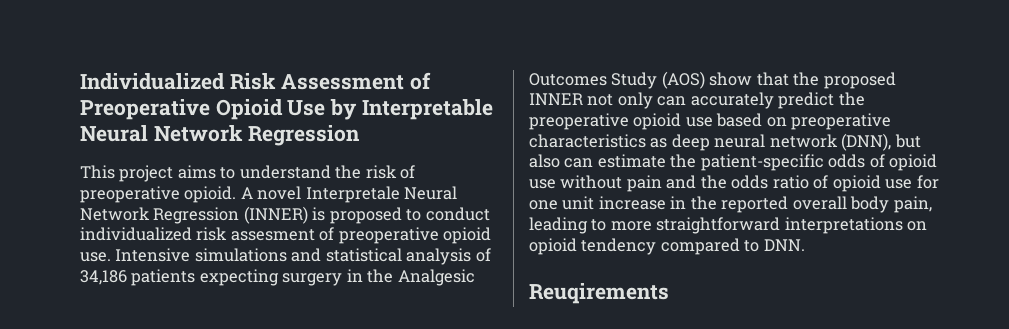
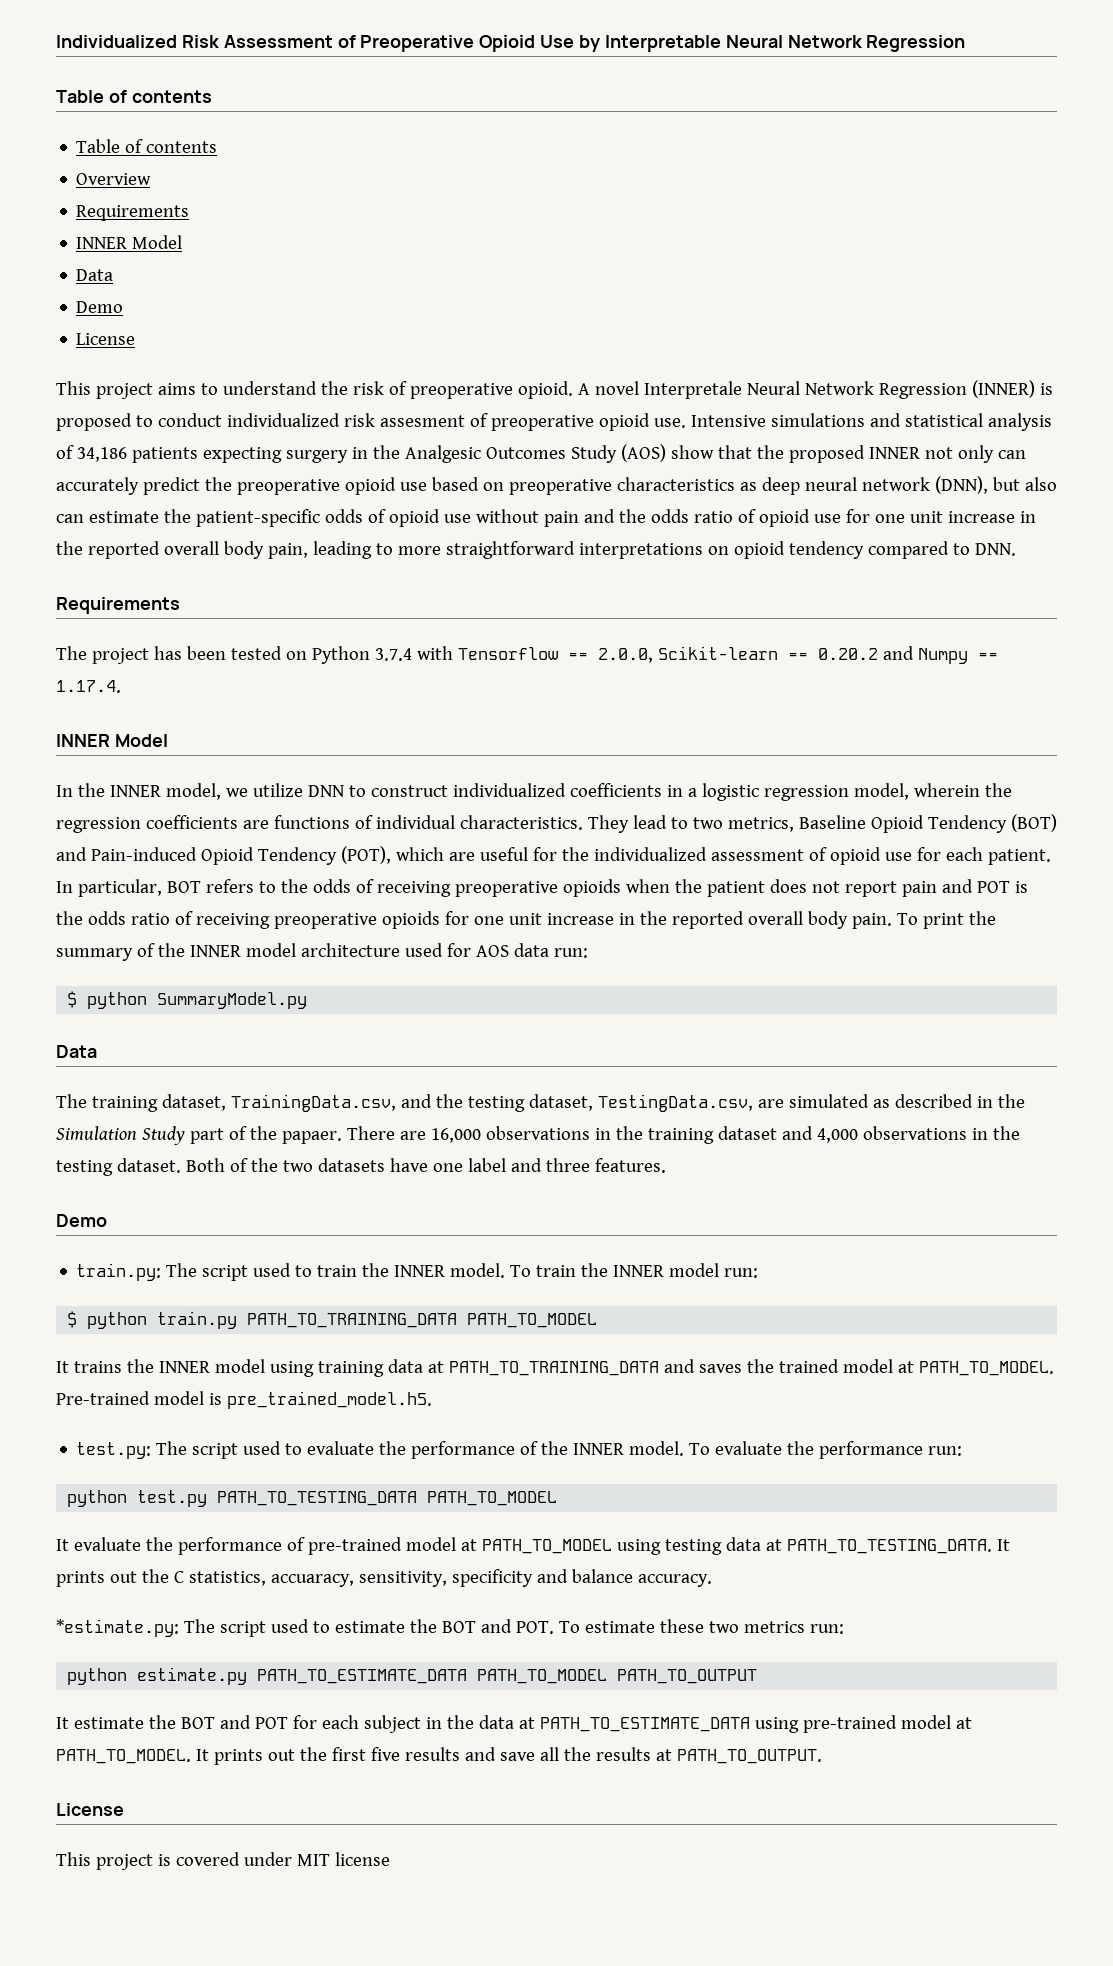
  Individualized Risk Assessment of Preoperative Opioid Use by Interpretable Neural Network Regression
+ Table of contents
+ Table of contents
+ Overview
+ Requirements
+ INNER Model
+ Data
+ Demo
+ License
  Intensive simulations and statistical analysis of 34,186 patients expecting surgery in the Analgesic Outcomes Study (AOS) show that the proposed INNER not only can accurately predict the preoperative opioid use based on preoperative characteristics as deep neural network (DNN), but also can estimate the patient-specific odds of opioid use without pain and the odds ratio of opioid use for one unit increase in the reported overall body pain, leading to more straightforward interpretations on opioid tendency compared to DNN.
- Reuqirements
+ Requirements
+ The project has been tested on Python 3.7.4 with Tensorflow == 2.0.0, Scikit-learn == 0.20.2 and Numpy == 1.17.4.
+ INNER Model
+ In the INNER model, we utilize DNN to construct individualized coefficients in a logistic regression model, wherein the regression coefficients are functions of individual characteristics. They lead to two metrics, Baseline Opioid Tendency (BOT) and Pain-induced Opioid Tendency (POT), which are useful for the individualized assessment of opioid use for each patient. In particular, BOT refers to the odds of receiving preoperative opioids when the patient does not report pain and POT is the odds ratio of receiving preoperative opioids for one unit increase in the reported overall body pain. To print the summary of the INNER model architecture used for AOS data run:
+ $ python SummaryModel.py
+ Data
+ The training dataset, TrainingData.csv, and the testing dataset, TestingData.csv, are simulated as described in the Simulation Study part of the papaer. There are 16,000 observations in the training dataset and 4,000 observations in the testing dataset. Both of the two datasets have one label and three features.
+ Demo
+ train.py: The script used to train the INNER model. To train the INNER model run:
+ $ python train.py PATH_TO_TRAINING_DATA PATH_TO_MODEL
+ It trains the INNER model using training data at PATH_TO_TRAINING_DATA and saves the trained model at PATH_TO_MODEL. Pre-trained model is pre_trained_model.h5.
+ test.py: The script used to evaluate the performance of the INNER model. To evaluate the performance run:
+ python test.py PATH_TO_TESTING_DATA PATH_TO_MODEL
+ It evaluate the performance of pre-trained model at PATH_TO_MODEL using testing data at PATH_TO_TESTING_DATA. It prints out the C statistics, accuaracy, sensitivity, specificity and balance accuracy.
+ *estimate.py: The script used to estimate the BOT and POT. To estimate these two metrics run:
+ python estimate.py PATH_TO_ESTIMATE_DATA PATH_TO_MODEL PATH_TO_OUTPUT
+ It estimate the BOT and POT for each subject in the data at PATH_TO_ESTIMATE_DATA using pre-trained model at PATH_TO_MODEL. It prints out the first five results and save all the results at PATH_TO_OUTPUT.
+ License
+ This project is covered under MIT license

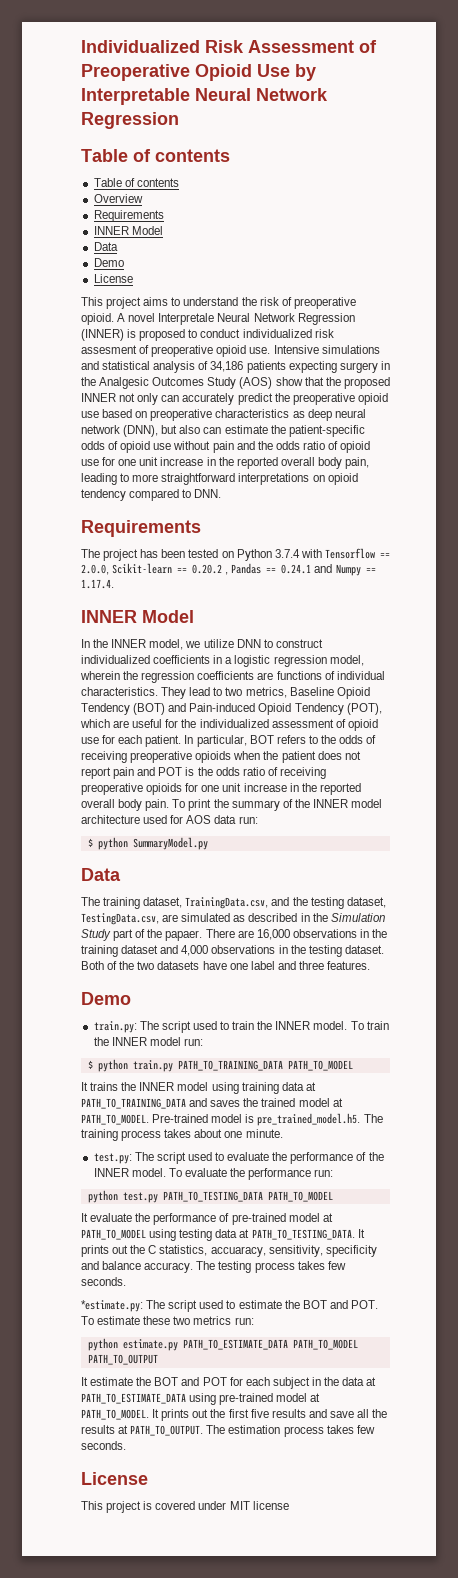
- The project has been tested on Python 3.7.4 with Tensorflow == 2.0.0, Scikit-learn == 0.20.2 and Numpy == 1.17.4.
+ The project has been tested on Python 3.7.4 with Tensorflow == 2.0.0, Scikit-learn == 0.20.2 , Pandas == 0.24.1 and Numpy == 1.17.4.
- Pre-trained model is pre_trained_model.h5.
+ Pre-trained model is pre_trained_model.h5. The training process takes about one minute.
+ The testing process takes few seconds.
+ The estimation process takes few seconds.

